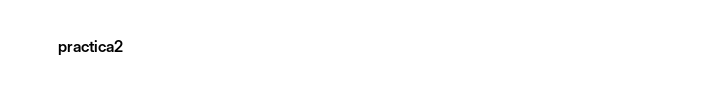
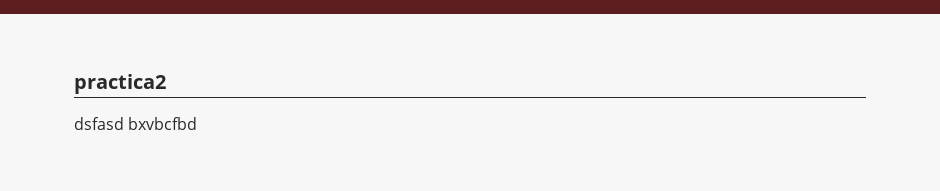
+ dsfasd bxvbcfbd

